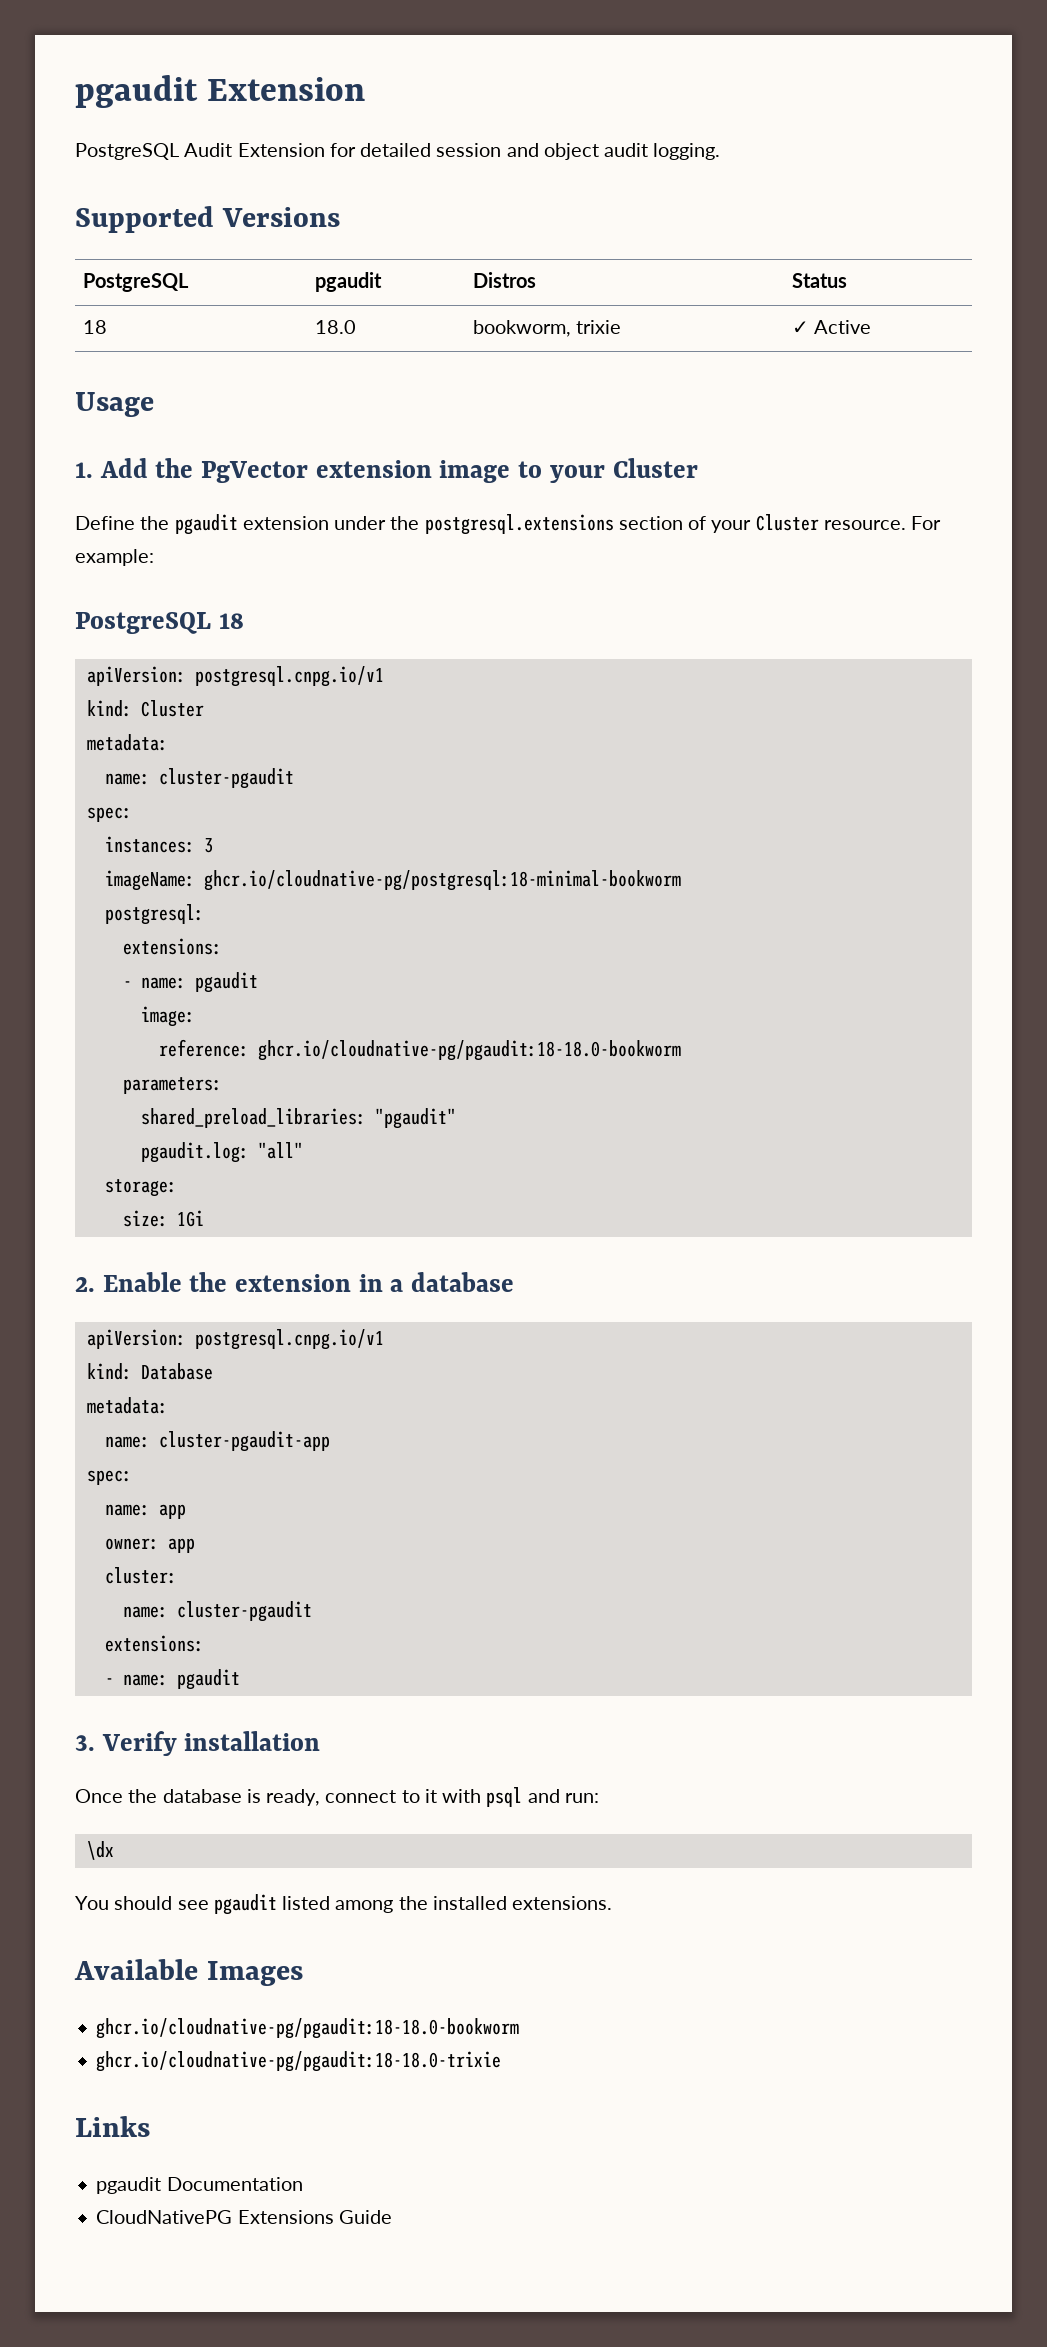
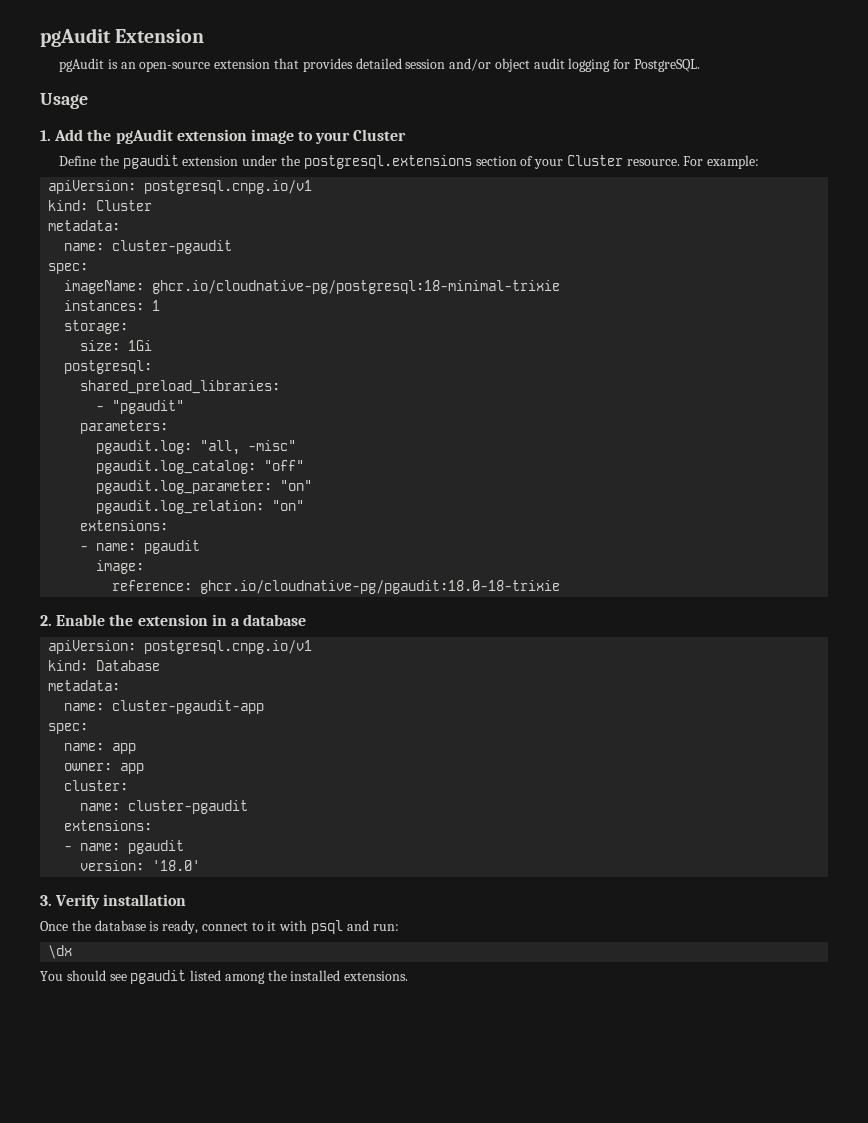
- pgaudit Extension
+ pgAudit Extension
- PostgreSQL Audit Extension for detailed session and object audit logging.
- Supported Versions
- PostgreSQL | pgaudit | Distros | Status
- 18 | 18.0 | bookworm, trixie | ✓ Active
+ pgAudit is an open-source extension that provides detailed session and/or object audit logging for PostgreSQL.
- 1. Add the PgVector extension image to your Cluster
+ 1. Add the pgAudit extension image to your Cluster
- PostgreSQL 18
+ imageName: ghcr.io/cloudnative-pg/postgresql:18-minimal-trixie
- instances: 3
- imageName: ghcr.io/cloudnative-pg/postgresql:18-minimal-bookworm
+ instances: 1
+ storage:
+ size: 1Gi
  postgresql:
+ shared_preload_libraries:
+ - "pgaudit"
+ parameters:
+ pgaudit.log: "all, -misc"
+ pgaudit.log_catalog: "off"
+ pgaudit.log_parameter: "on"
+ pgaudit.log_relation: "on"
- reference: ghcr.io/cloudnative-pg/pgaudit:18-18.0-bookworm
- parameters:
- shared_preload_libraries: "pgaudit"
- pgaudit.log: "all"
- storage:
- size: 1Gi
+ reference: ghcr.io/cloudnative-pg/pgaudit:18.0-18-trixie
+ version: '18.0'
- Available Images
- ghcr.io/cloudnative-pg/pgaudit:18-18.0-bookworm
- ghcr.io/cloudnative-pg/pgaudit:18-18.0-trixie
- Links
- pgaudit Documentation
- CloudNativePG Extensions Guide

